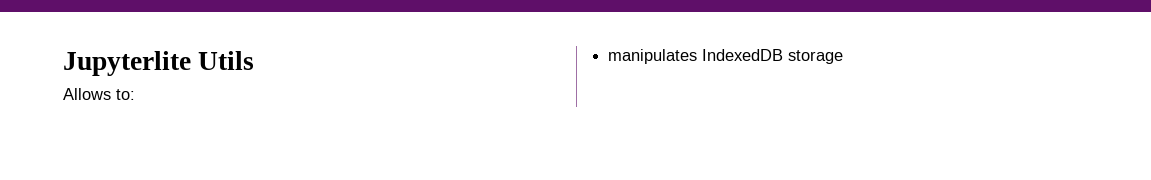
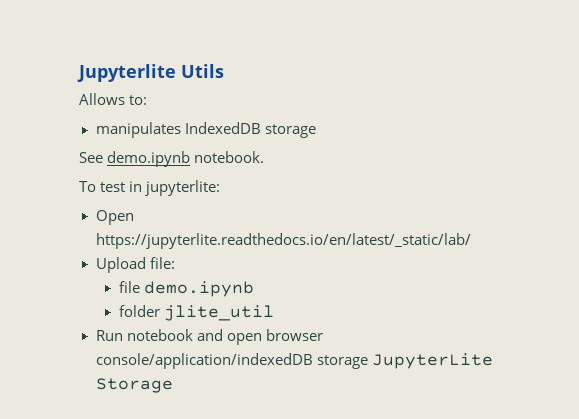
+ See demo.ipynb notebook.
+ To test in jupyterlite:
+ Open https://jupyterlite.readthedocs.io/en/latest/_static/lab/
+ Upload file:
+ file demo.ipynb
+ folder jlite_util
+ Run notebook and open browser console/application/indexedDB storage JupyterLite Storage

